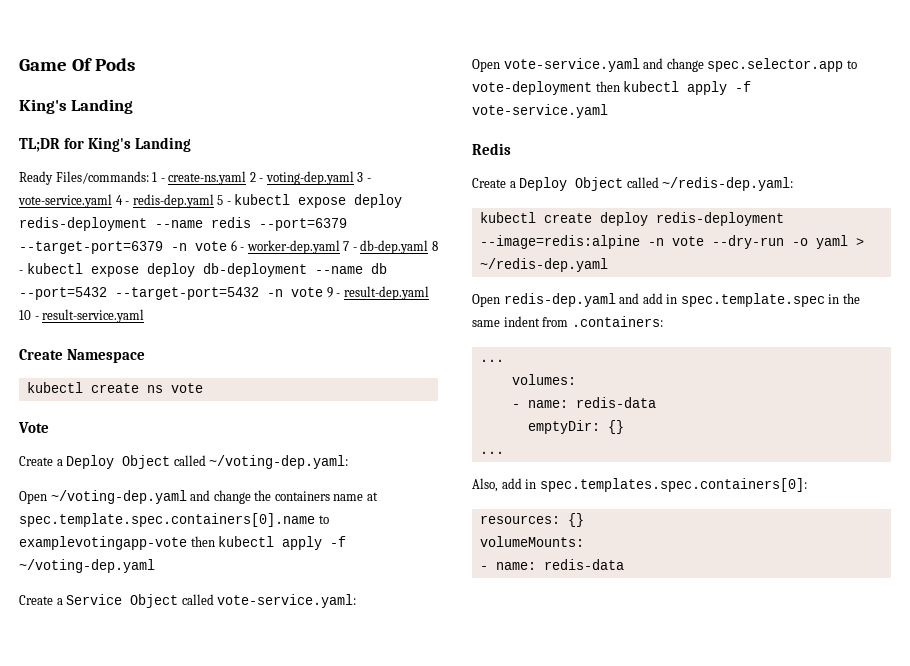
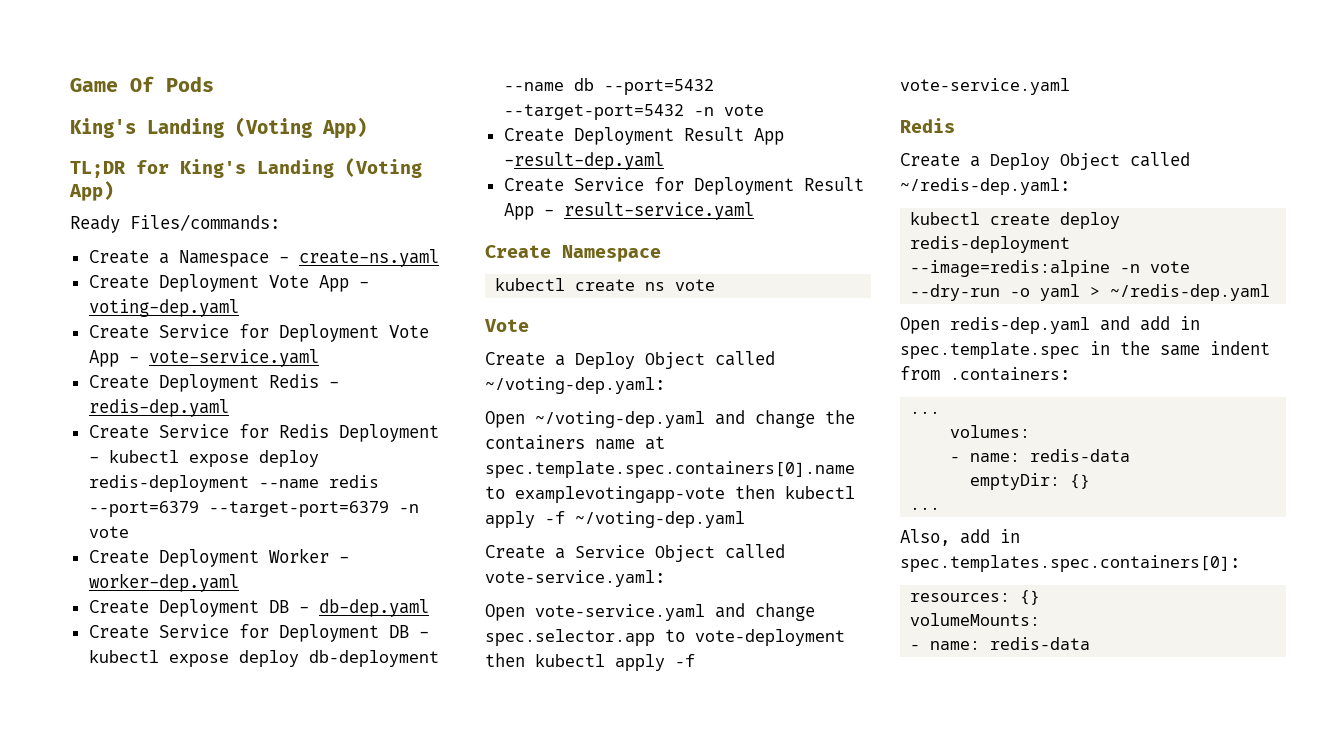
  Game Of Pods
- King's Landing
+ King's Landing (Voting App)
- TL;DR for King's Landing
+ TL;DR for King's Landing (Voting App)
- Ready Files/commands: 1 - create-ns.yaml 2 - voting-dep.yaml 3 - vote-service.yaml 4 - redis-dep.yaml 5 - kubectl expose deploy redis-deployment --name redis --port=6379 --target-port=6379 -n vote 6 - worker-dep.yaml 7 - db-dep.yaml 8 - kubectl expose deploy db-deployment --name db --port=5432 --target-port=5432 -n vote 9 - result-dep.yaml 10 - result-service.yaml
+ Ready Files/commands:
+ Create a Namespace - create-ns.yaml
+ Create Deployment Vote App - voting-dep.yaml
+ Create Service for Deployment Vote App - vote-service.yaml
+ Create Deployment Redis - redis-dep.yaml
+ Create Service for Redis Deployment - kubectl expose deploy redis-deployment --name redis --port=6379 --target-port=6379 -n vote
+ Create Deployment Worker - worker-dep.yaml
+ Create Deployment DB - db-dep.yaml
+ Create Service for Deployment DB - kubectl expose deploy db-deployment --name db --port=5432 --target-port=5432 -n vote
+ Create Deployment Result App -result-dep.yaml
+ Create Service for Deployment Result App - result-service.yaml

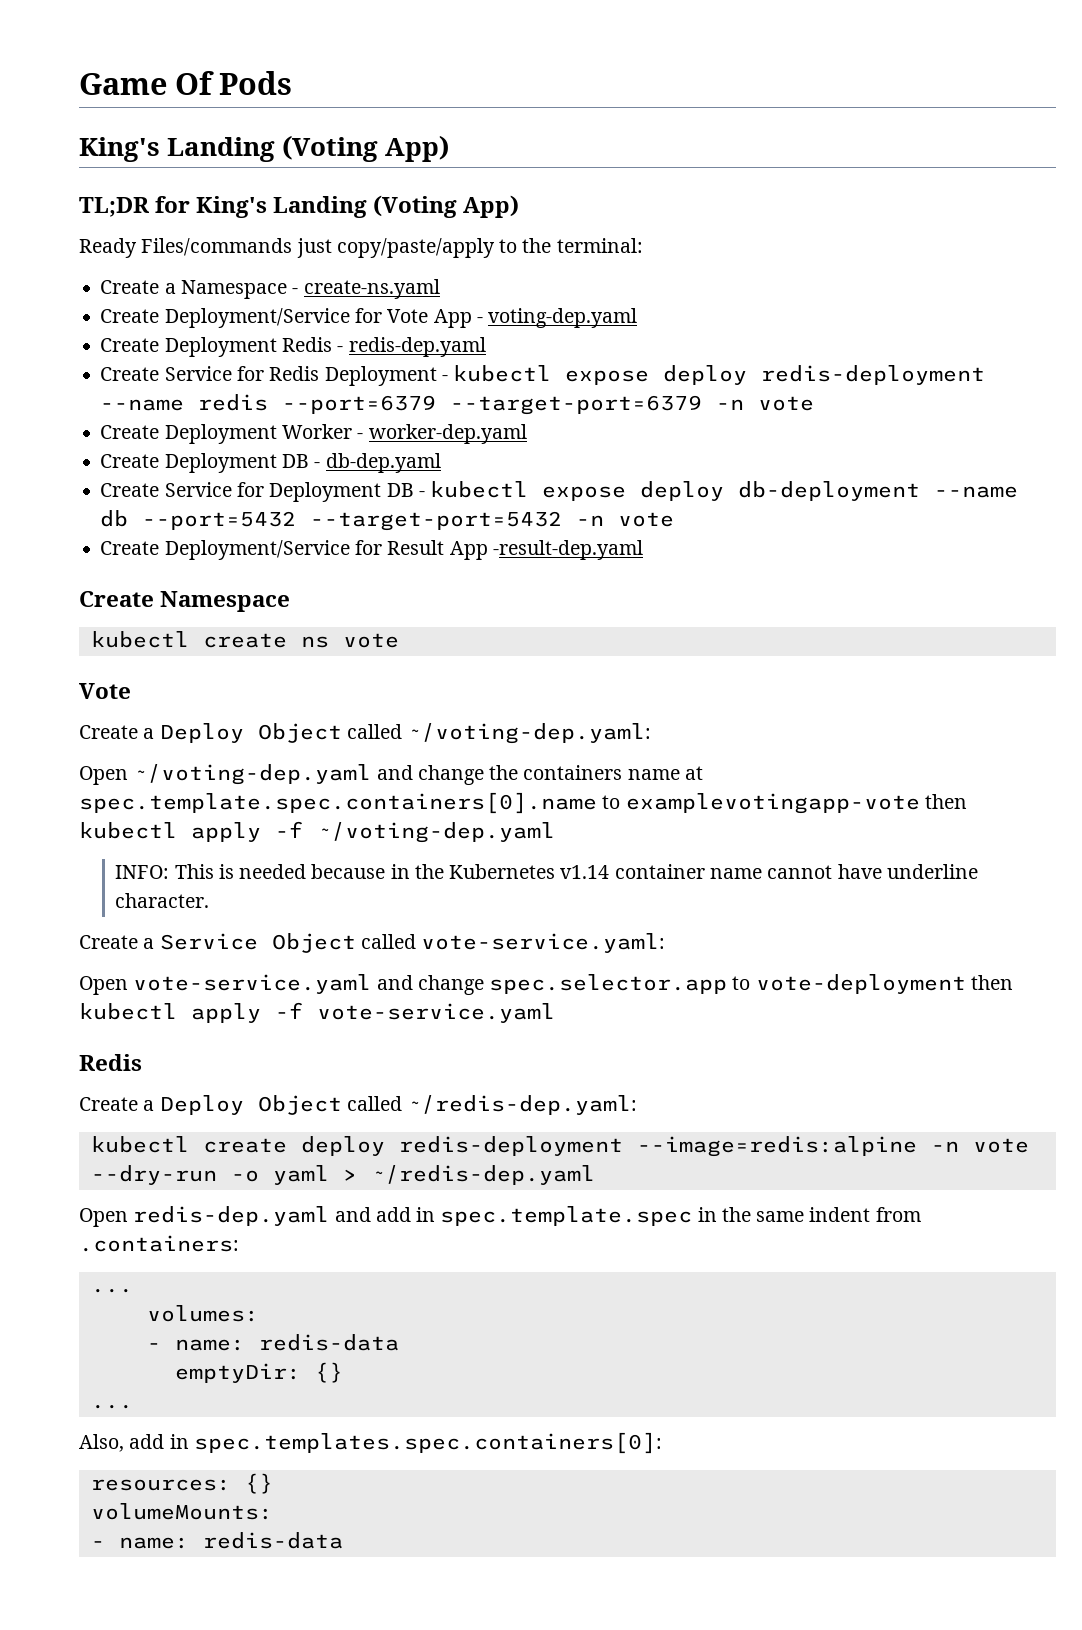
- Ready Files/commands:
+ Ready Files/commands just copy/paste/apply to the terminal:
- Create Deployment Vote App - voting-dep.yaml
+ Create Deployment/Service for Vote App - voting-dep.yaml
- Create Service for Deployment Vote App - vote-service.yaml
- Create Deployment Result App -result-dep.yaml
+ Create Deployment/Service for Result App -result-dep.yaml
- Create Service for Deployment Result App - result-service.yaml
+ INFO: This is needed because in the Kubernetes v1.14 container name cannot have underline character.

